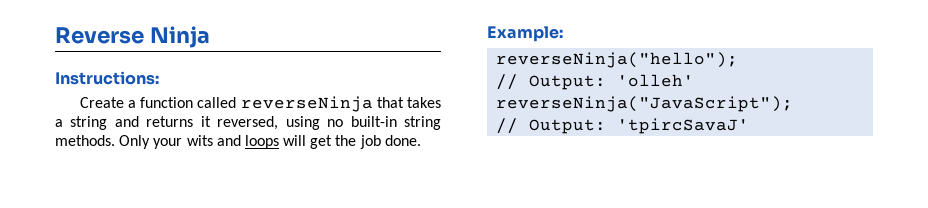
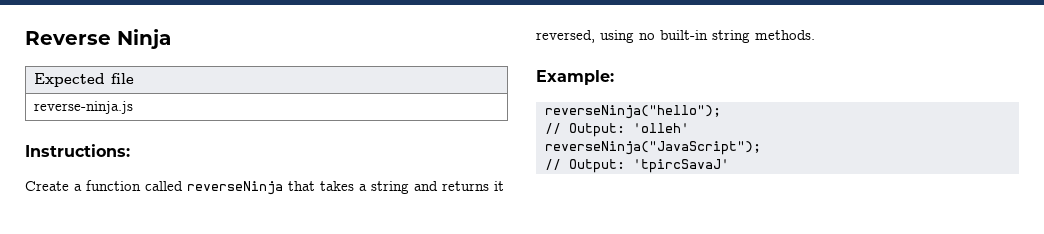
+ Expected file
+ reverse-ninja.js
- Only your wits and loops will get the job done.

